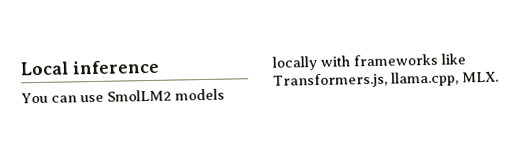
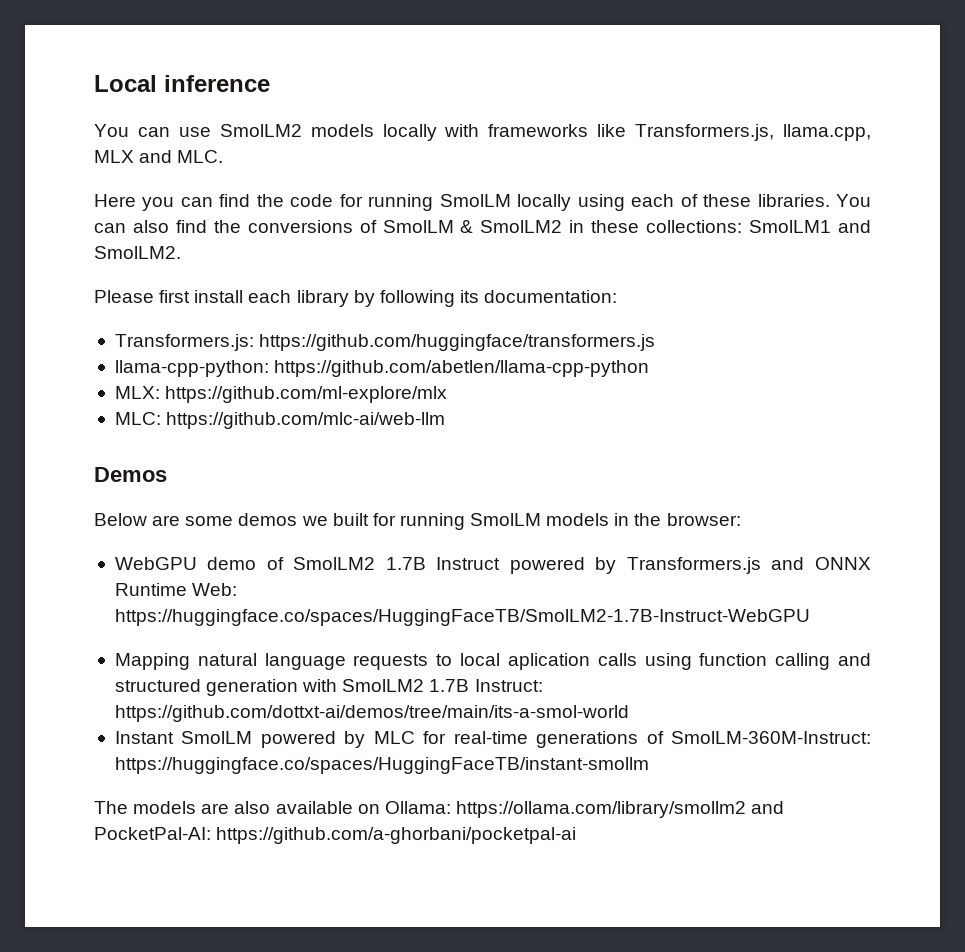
- You can use SmolLM2 models locally with frameworks like Transformers.js, llama.cpp, MLX.
+ You can use SmolLM2 models locally with frameworks like Transformers.js, llama.cpp, MLX and MLC.
+ Here you can find the code for running SmolLM locally using each of these libraries. You can also find the conversions of SmolLM & SmolLM2 in these collections: SmolLM1 and SmolLM2.
+ Please first install each library by following its documentation:
+ Transformers.js: https://github.com/huggingface/transformers.js
+ llama-cpp-python: https://github.com/abetlen/llama-cpp-python
+ MLX: https://github.com/ml-explore/mlx
+ MLC: https://github.com/mlc-ai/web-llm
+ Demos
+ Below are some demos we built for running SmolLM models in the browser:
+ WebGPU demo of SmolLM2 1.7B Instruct powered by Transformers.js and ONNX Runtime Web: https://huggingface.co/spaces/HuggingFaceTB/SmolLM2-1.7B-Instruct-WebGPU
+ Mapping natural language requests to local aplication calls using function calling and structured generation with SmolLM2 1.7B Instruct: https://github.com/dottxt-ai/demos/tree/main/its-a-smol-world
+ Instant SmolLM powered by MLC for real-time generations of SmolLM-360M-Instruct: https://huggingface.co/spaces/HuggingFaceTB/instant-smollm
+ The models are also available on Ollama: https://ollama.com/library/smollm2 and PocketPal-AI: https://github.com/a-ghorbani/pocketpal-ai

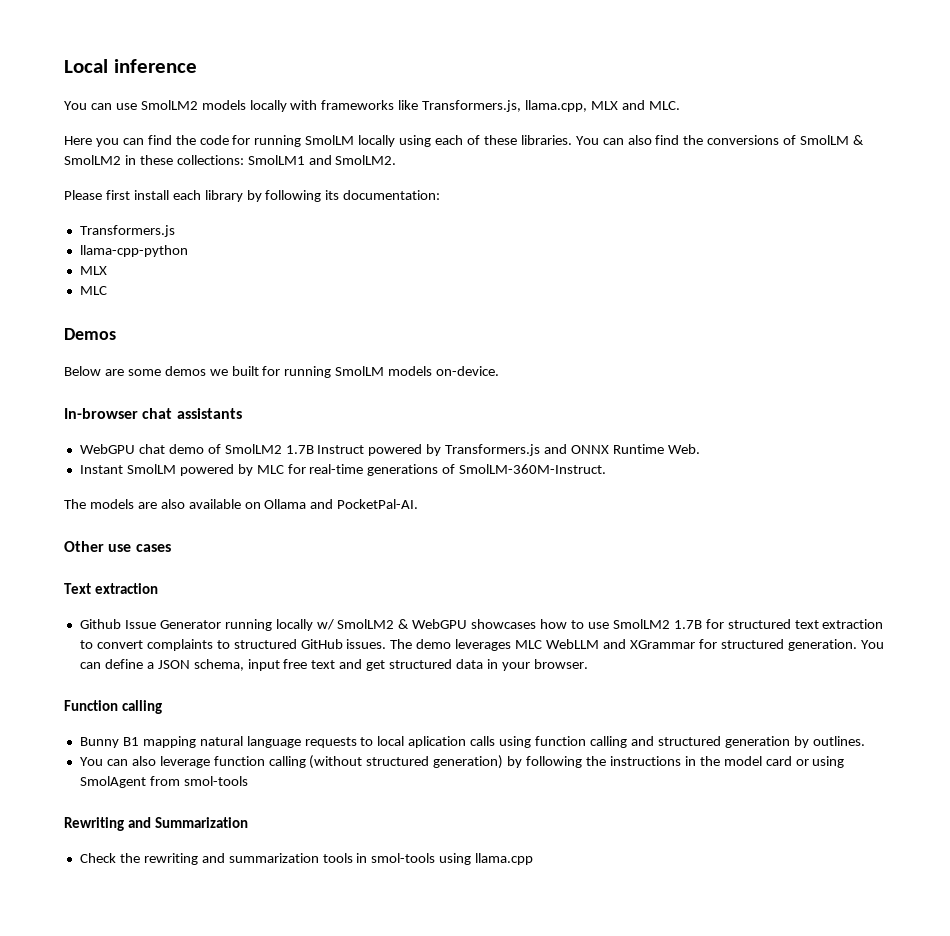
  Please first install each library by following its documentation:
- Transformers.js: https://github.com/huggingface/transformers.js
- llama-cpp-python: https://github.com/abetlen/llama-cpp-python
- MLX: https://github.com/ml-explore/mlx
- MLC: https://github.com/mlc-ai/web-llm
+ Transformers.js
+ llama-cpp-python
+ MLX
+ MLC
- Below are some demos we built for running SmolLM models in the browser:
- WebGPU demo of SmolLM2 1.7B Instruct powered by Transformers.js and ONNX Runtime Web: https://huggingface.co/spaces/HuggingFaceTB/SmolLM2-1.7B-Instruct-WebGPU
- Mapping natural language requests to local aplication calls using function calling and structured generation with SmolLM2 1.7B Instruct: https://github.com/dottxt-ai/demos/tree/main/its-a-smol-world
- Instant SmolLM powered by MLC for real-time generations of SmolLM-360M-Instruct: https://huggingface.co/spaces/HuggingFaceTB/instant-smollm
- The models are also available on Ollama: https://ollama.com/library/smollm2 and PocketPal-AI: https://github.com/a-ghorbani/pocketpal-ai
+ Below are some demos we built for running SmolLM models on-device.
+ In-browser chat assistants
+ WebGPU chat demo of SmolLM2 1.7B Instruct powered by Transformers.js and ONNX Runtime Web.
+ Instant SmolLM powered by MLC for real-time generations of SmolLM-360M-Instruct.
+ The models are also available on Ollama and PocketPal-AI.
+ Other use cases
+ Text extraction
+ Github Issue Generator running locally w/ SmolLM2 & WebGPU showcases how to use SmolLM2 1.7B for structured text extraction to convert complaints to structured GitHub issues. The demo leverages MLC WebLLM and XGrammar for structured generation. You can define a JSON schema, input free text and get structured data in your browser.
+ Function calling
+ Bunny B1 mapping natural language requests to local aplication calls using function calling and structured generation by outlines.
+ You can also leverage function calling (without structured generation) by following the instructions in the model card or using SmolAgent from smol-tools
+ Rewriting and Summarization
+ Check the rewriting and summarization tools in smol-tools using llama.cpp

